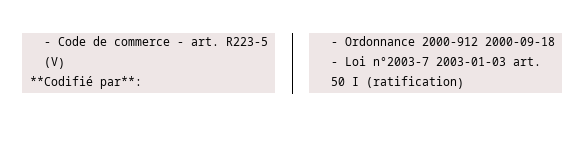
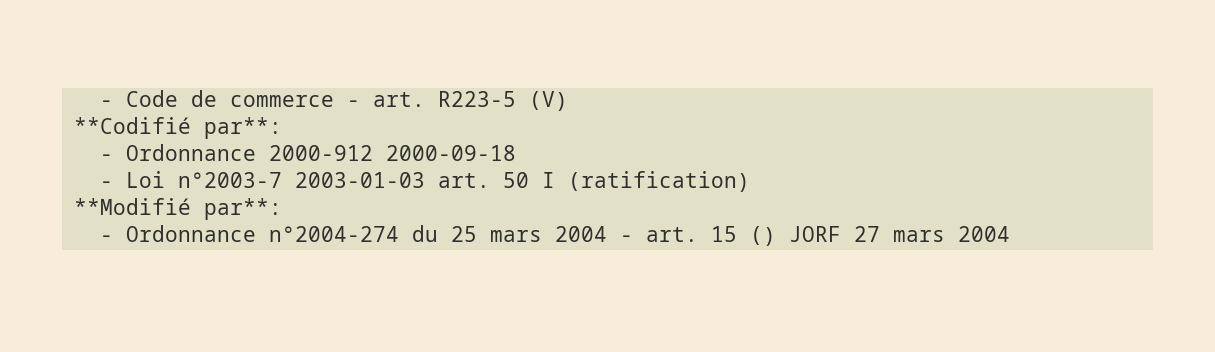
+ **Modifié par**:
+ - Ordonnance n°2004-274 du 25 mars 2004 - art. 15 () JORF 27 mars 2004

